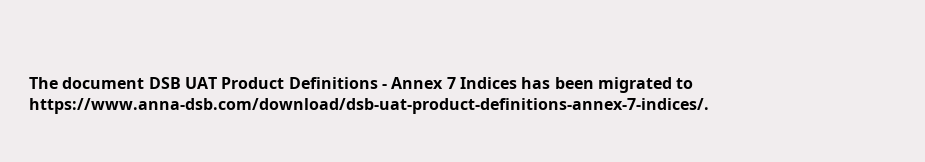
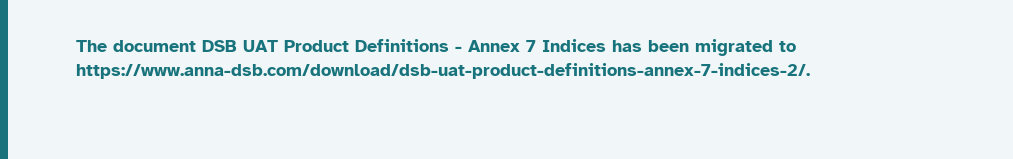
- The document DSB UAT Product Definitions - Annex 7 Indices has been migrated to https://www.anna-dsb.com/download/dsb-uat-product-definitions-annex-7-indices/.
+ The document DSB UAT Product Definitions - Annex 7 Indices has been migrated to https://www.anna-dsb.com/download/dsb-uat-product-definitions-annex-7-indices-2/.

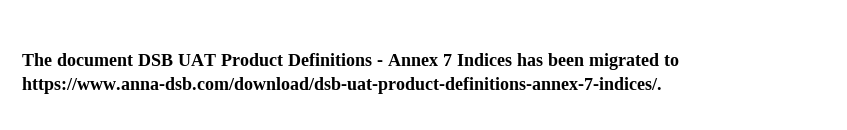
- The document DSB UAT Product Definitions - Annex 7 Indices has been migrated to https://www.anna-dsb.com/download/dsb-uat-product-definitions-annex-7-indices-2/.
+ The document DSB UAT Product Definitions - Annex 7 Indices has been migrated to https://www.anna-dsb.com/download/dsb-uat-product-definitions-annex-7-indices/.

